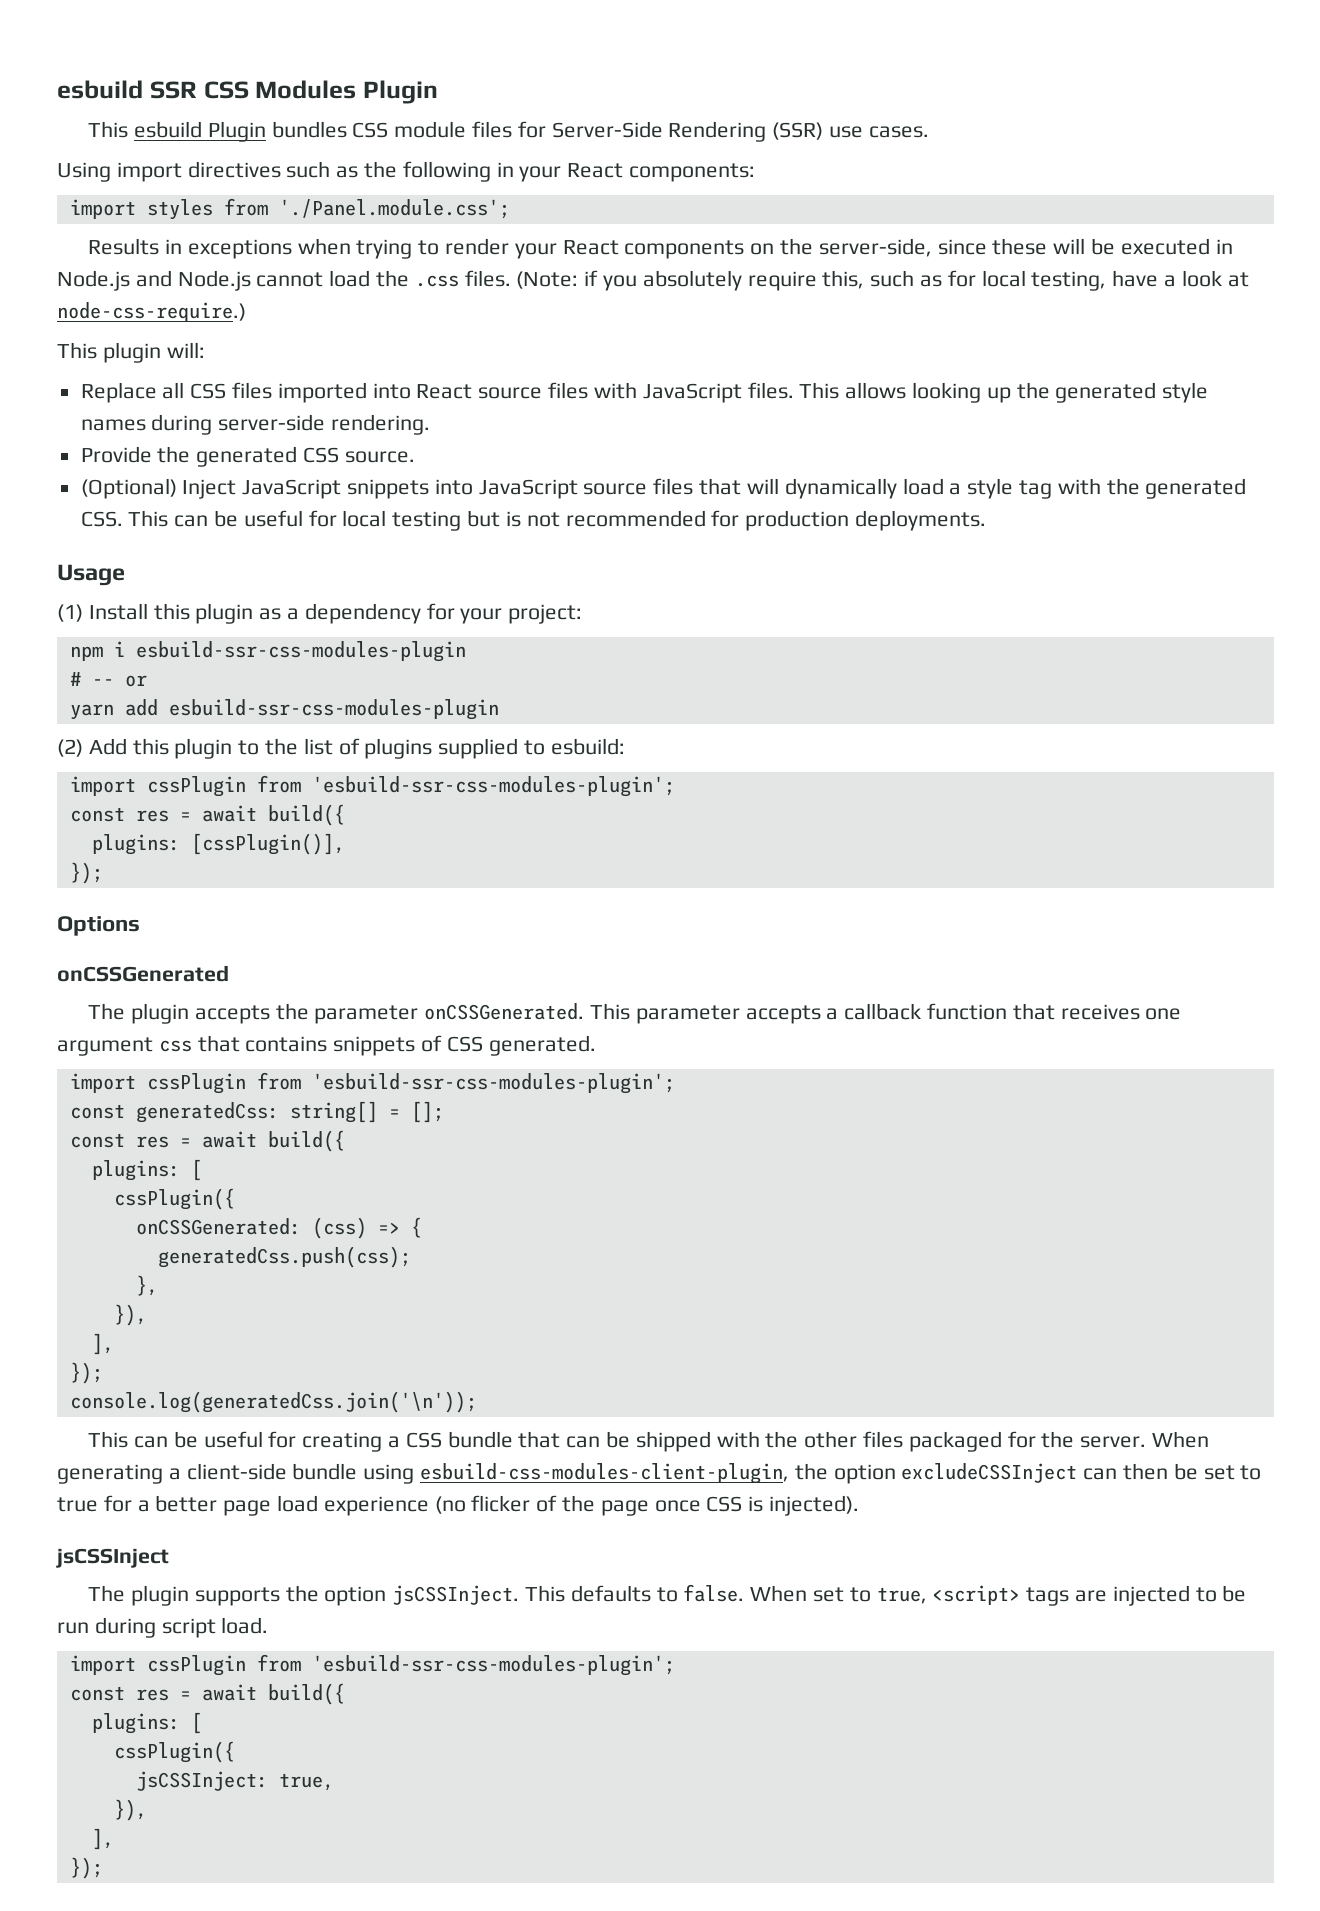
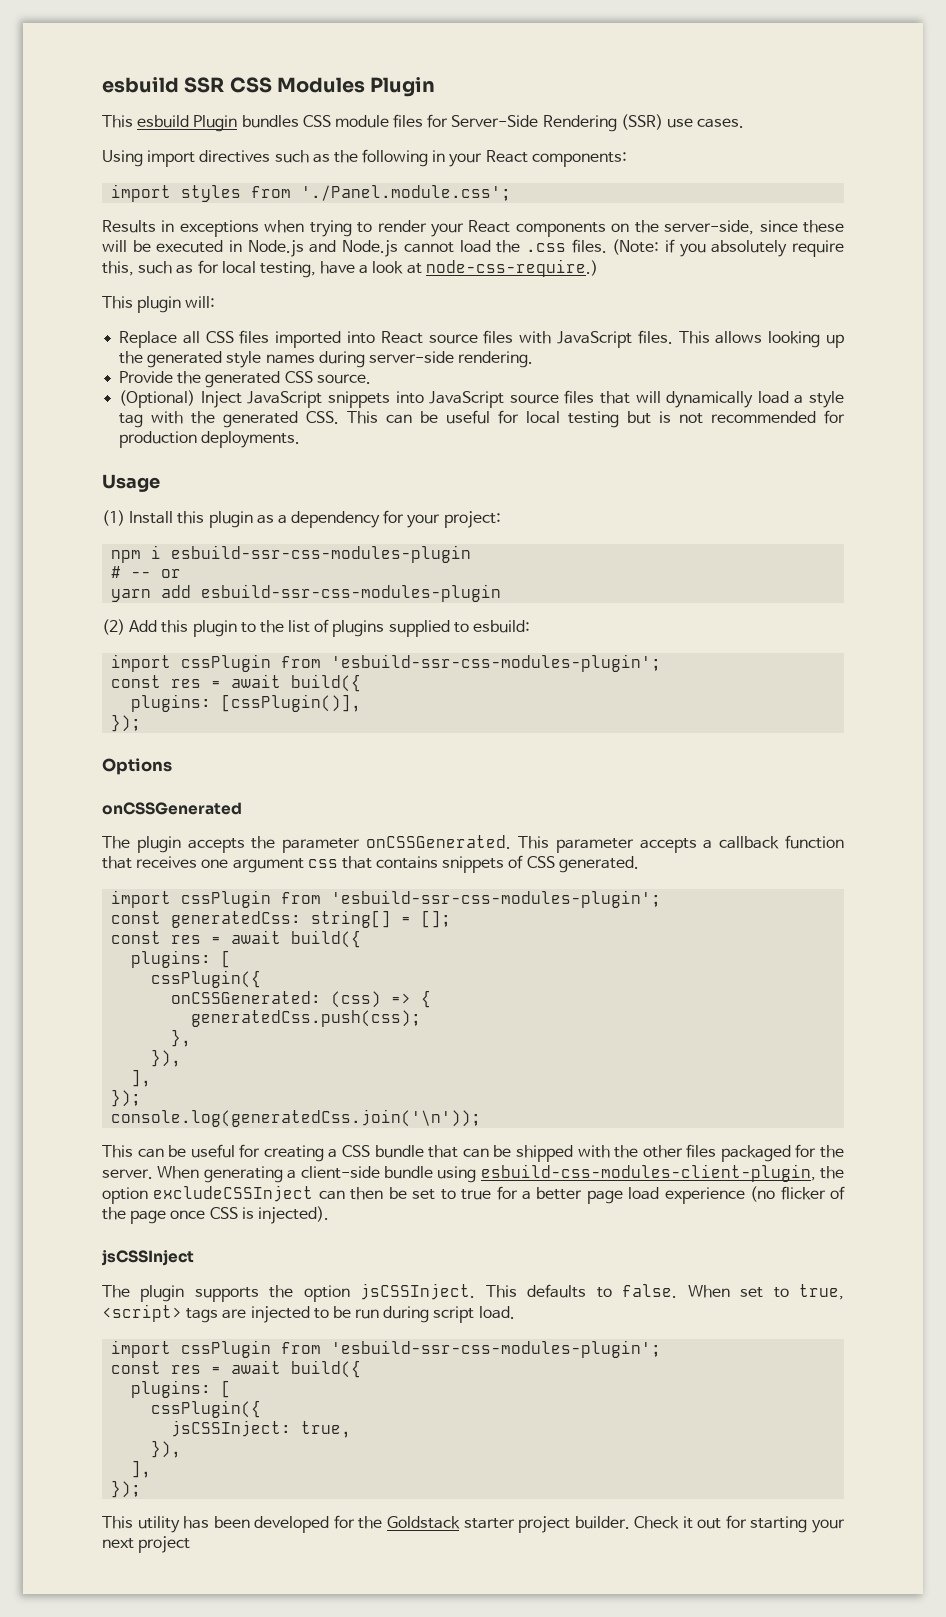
+ This utility has been developed for the Goldstack starter project builder. Check it out for starting your next project

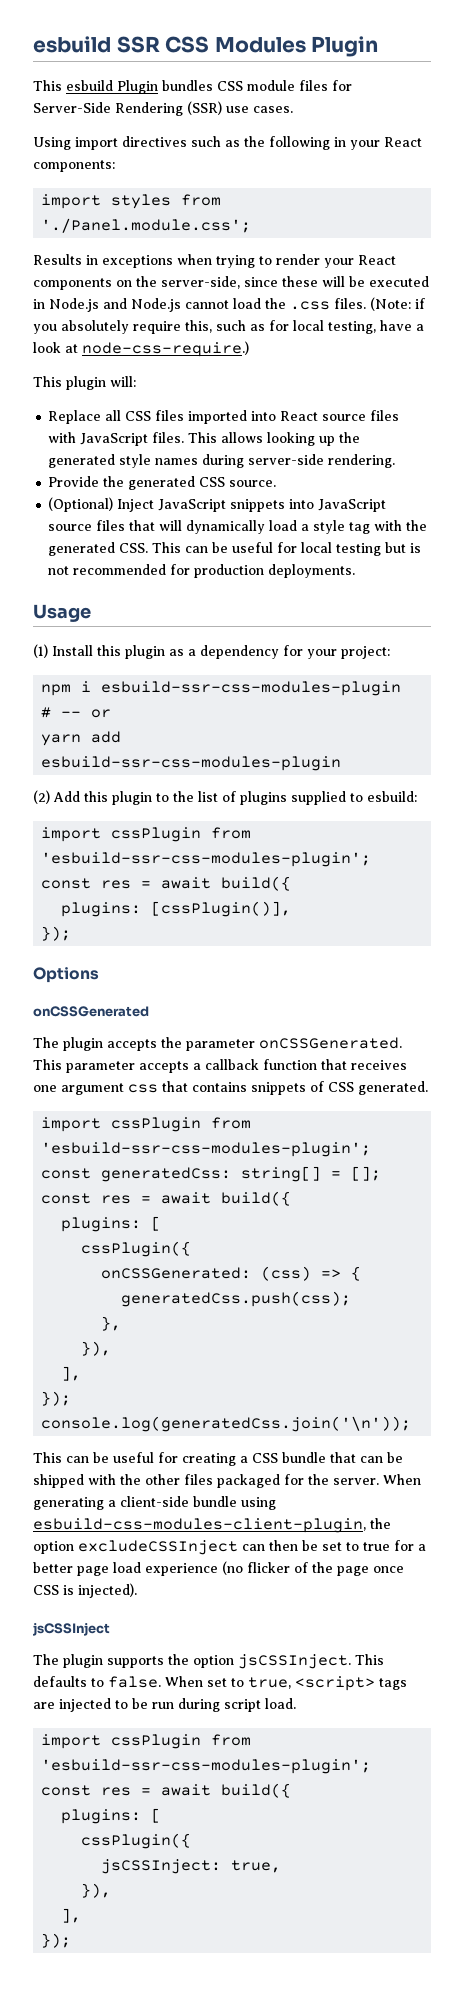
- This utility has been developed for the Goldstack starter project builder. Check it out for starting your next project

